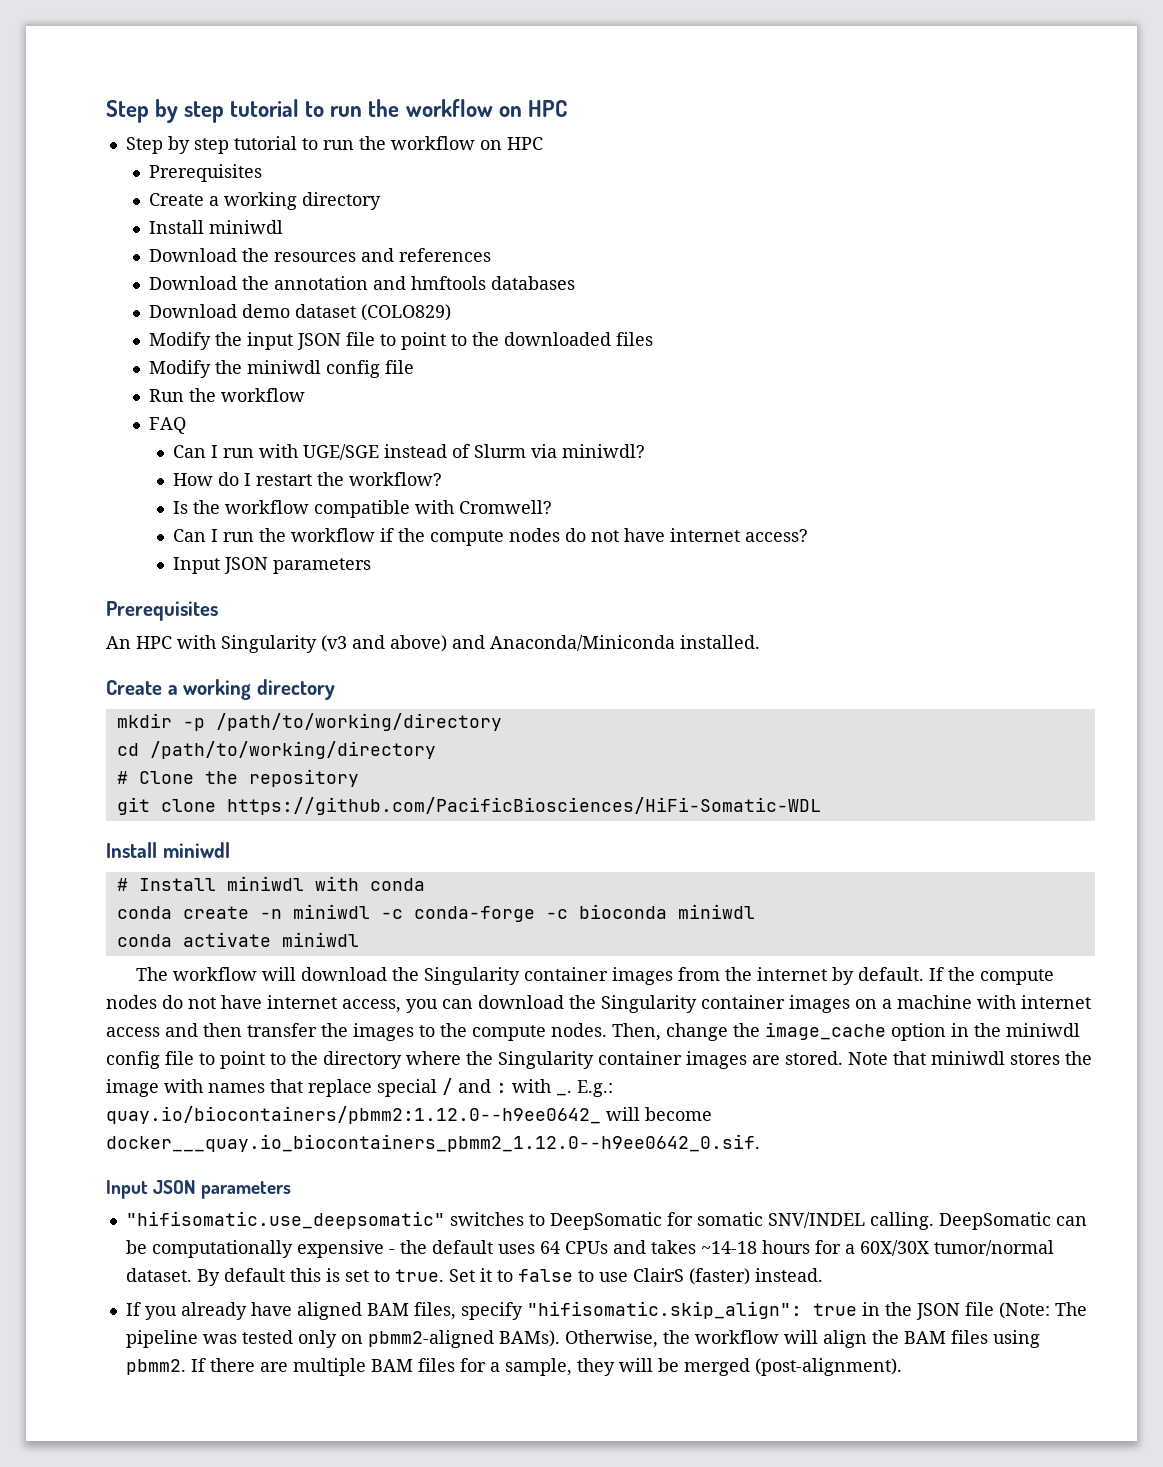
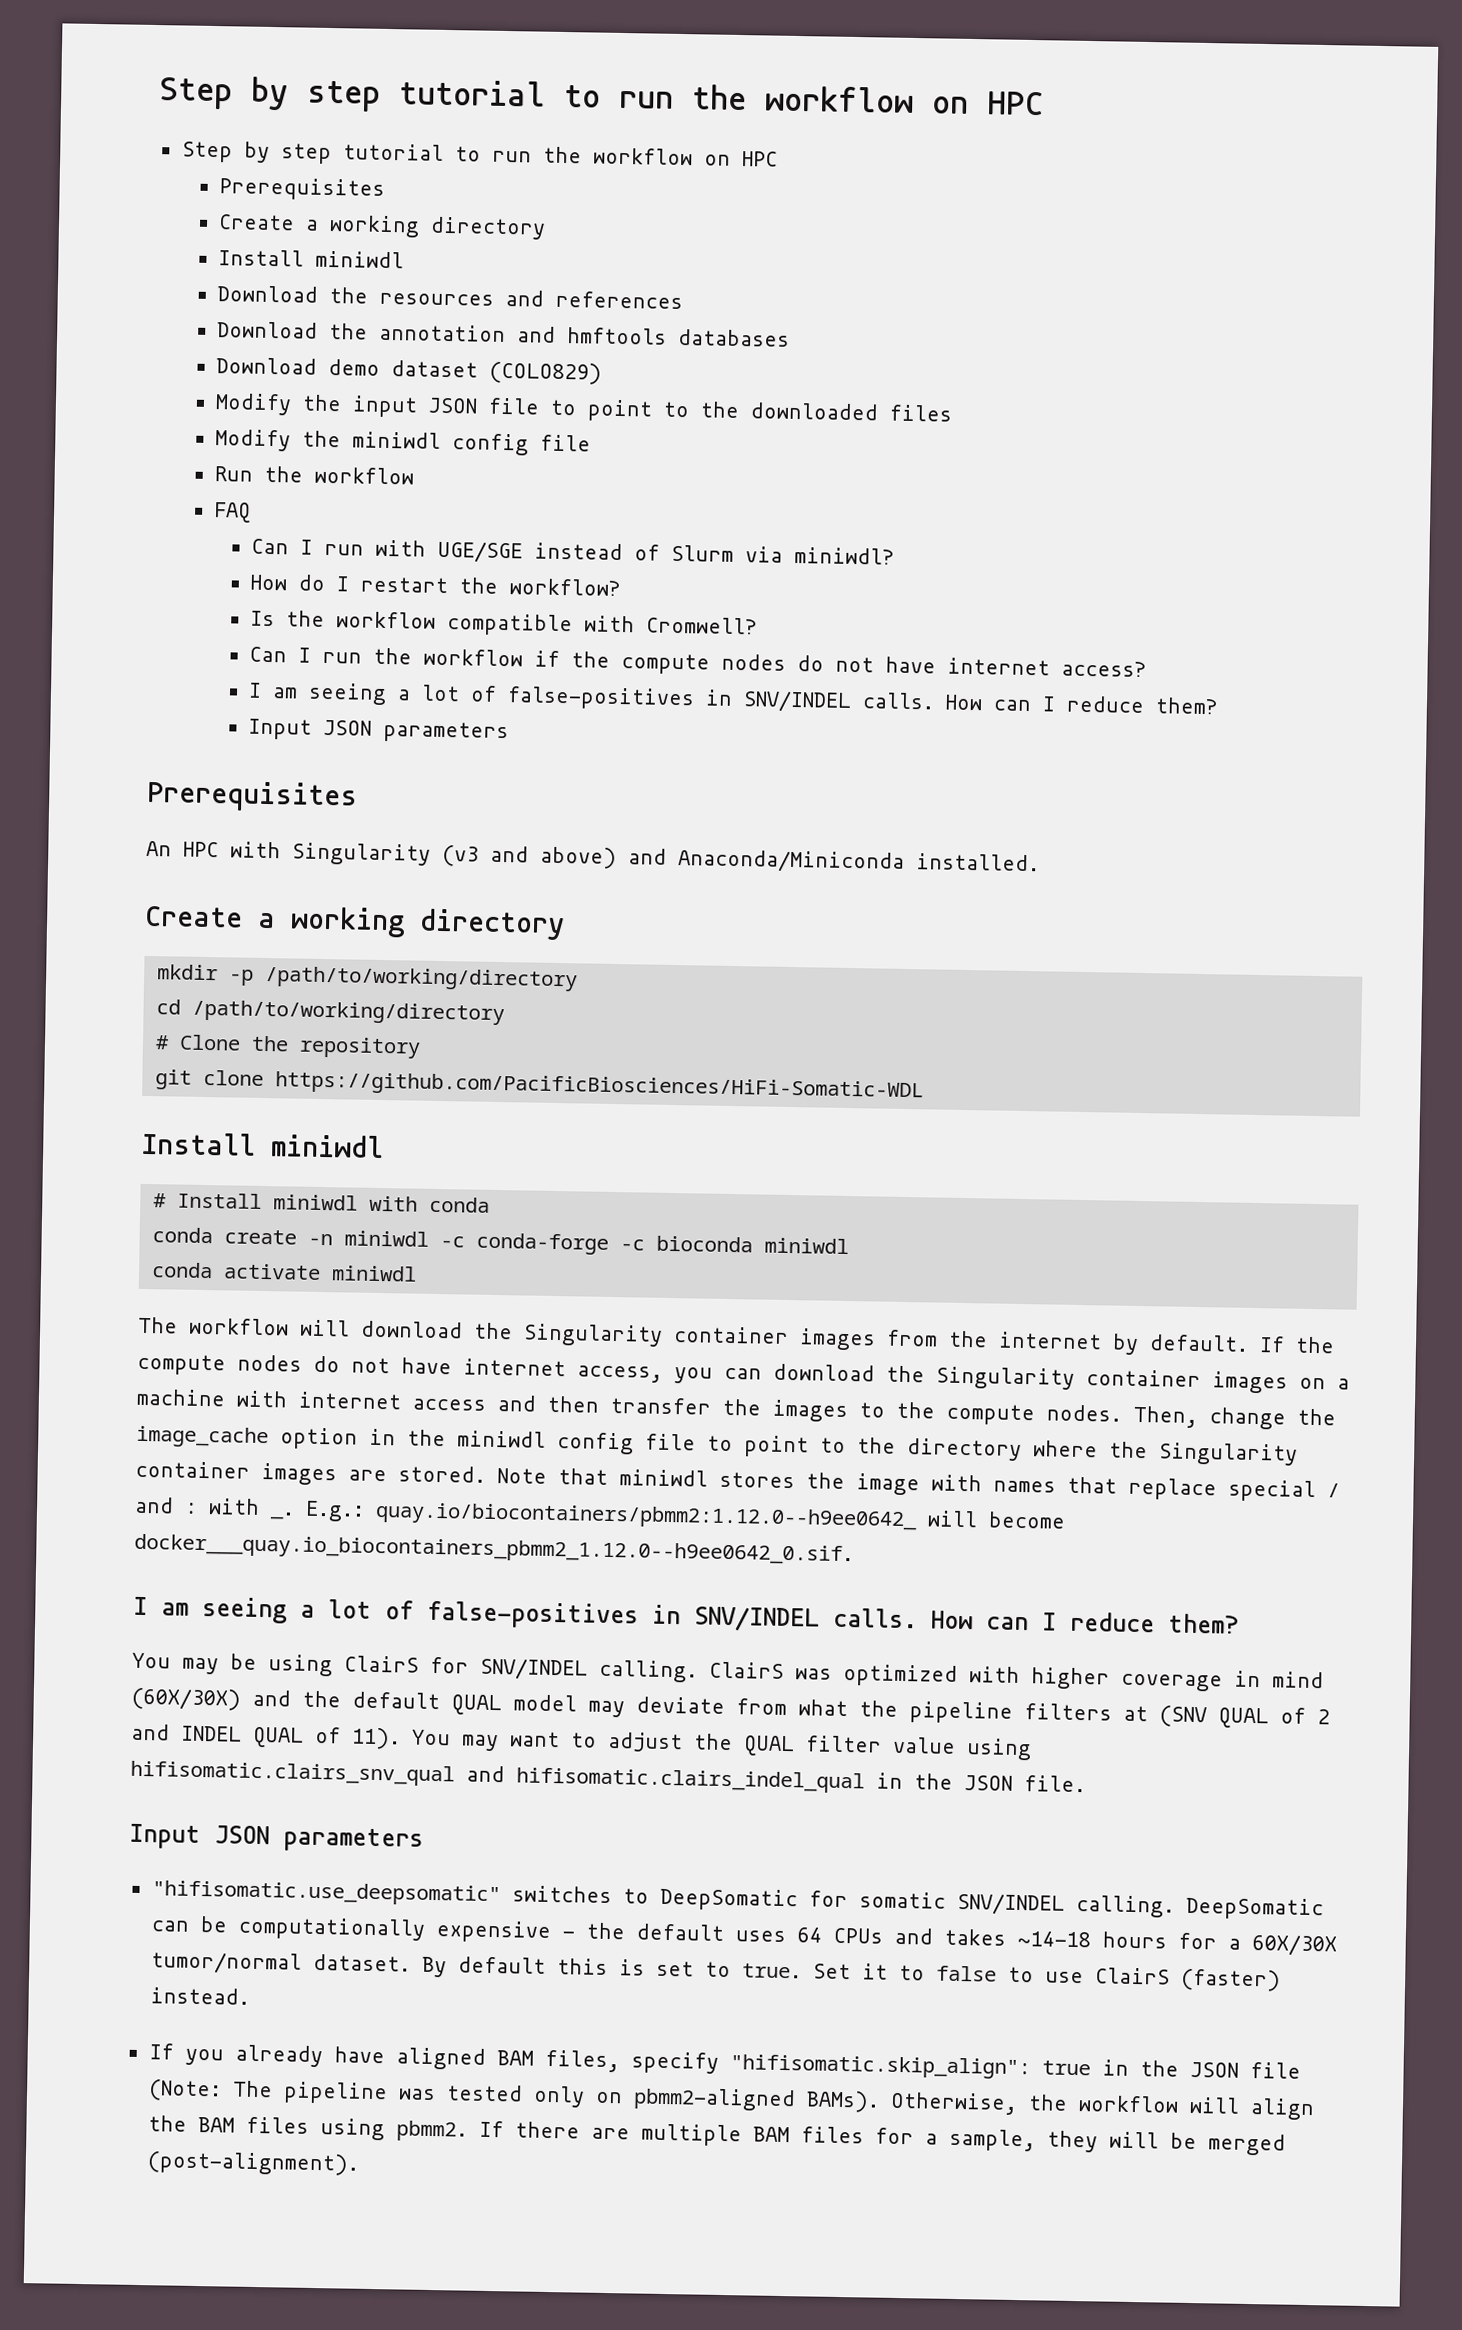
  Can I run the workflow if the compute nodes do not have internet access?
+ I am seeing a lot of false-positives in SNV/INDEL calls. How can I reduce them?
  E.g.: quay.io/biocontainers/pbmm2:1.12.0--h9ee0642_ will become docker___quay.io_biocontainers_pbmm2_1.12.0--h9ee0642_0.sif.
+ I am seeing a lot of false-positives in SNV/INDEL calls. How can I reduce them?
+ You may be using ClairS for SNV/INDEL calling. ClairS was optimized with higher coverage in mind (60X/30X) and the default QUAL model may deviate from what the pipeline filters at (SNV QUAL of 2 and INDEL QUAL of 11). You may want to adjust the QUAL filter value using hifisomatic.clairs_snv_qual and hifisomatic.clairs_indel_qual in the JSON file.

